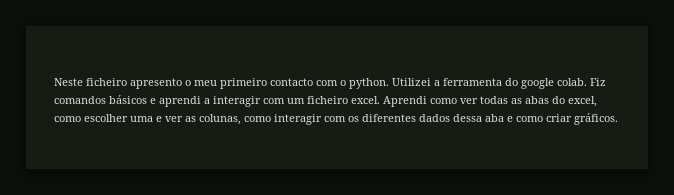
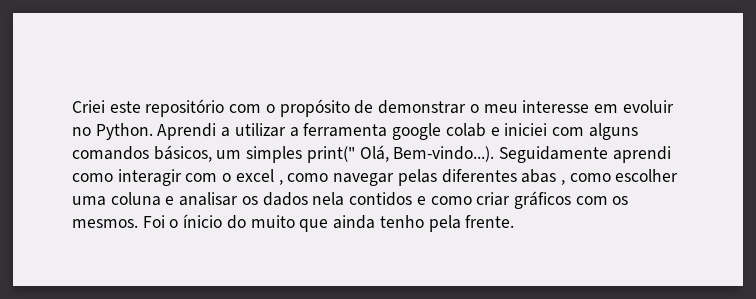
- Neste ficheiro apresento o meu primeiro contacto com o python. Utilizei a ferramenta do google colab. Fiz comandos básicos e aprendi a interagir com um ficheiro excel. Aprendi como ver todas as abas do excel, como escolher uma e ver as colunas, como interagir com os diferentes dados dessa aba e como criar gráficos.
+ Criei este repositório com o propósito de demonstrar o meu interesse em evoluir no Python. Aprendi a utilizar a ferramenta google colab e iniciei com alguns comandos básicos, um simples print(" Olá, Bem-vindo...). Seguidamente aprendi como interagir com o excel , como navegar pelas diferentes abas , como escolher uma coluna e analisar os dados nela contidos e como criar gráficos com os mesmos. Foi o ínicio do muito que ainda tenho pela frente.

